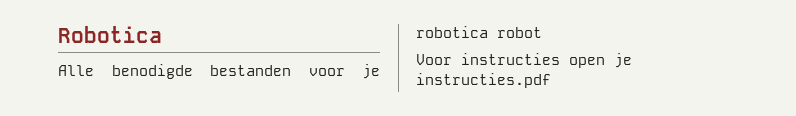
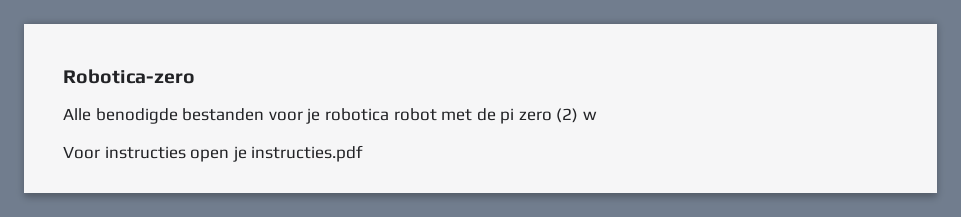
- Robotica
+ Robotica-zero
- Alle benodigde bestanden voor je robotica robot
+ Alle benodigde bestanden voor je robotica robot met de pi zero (2) w

